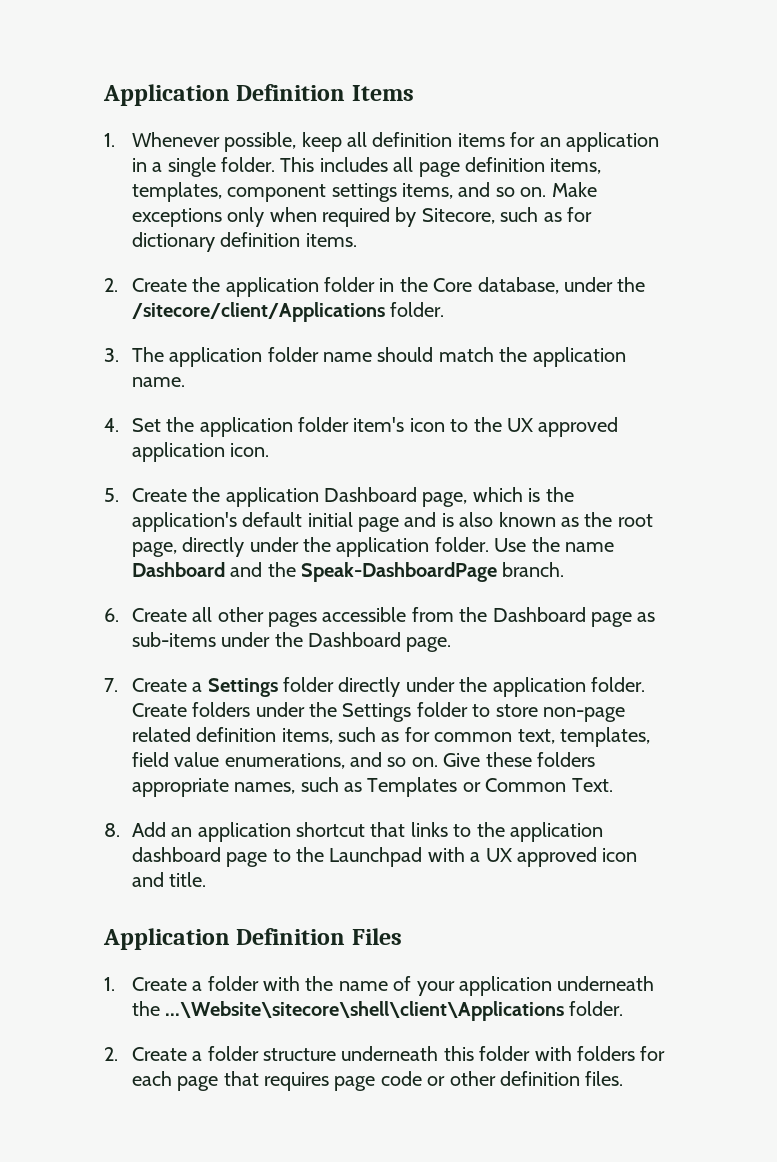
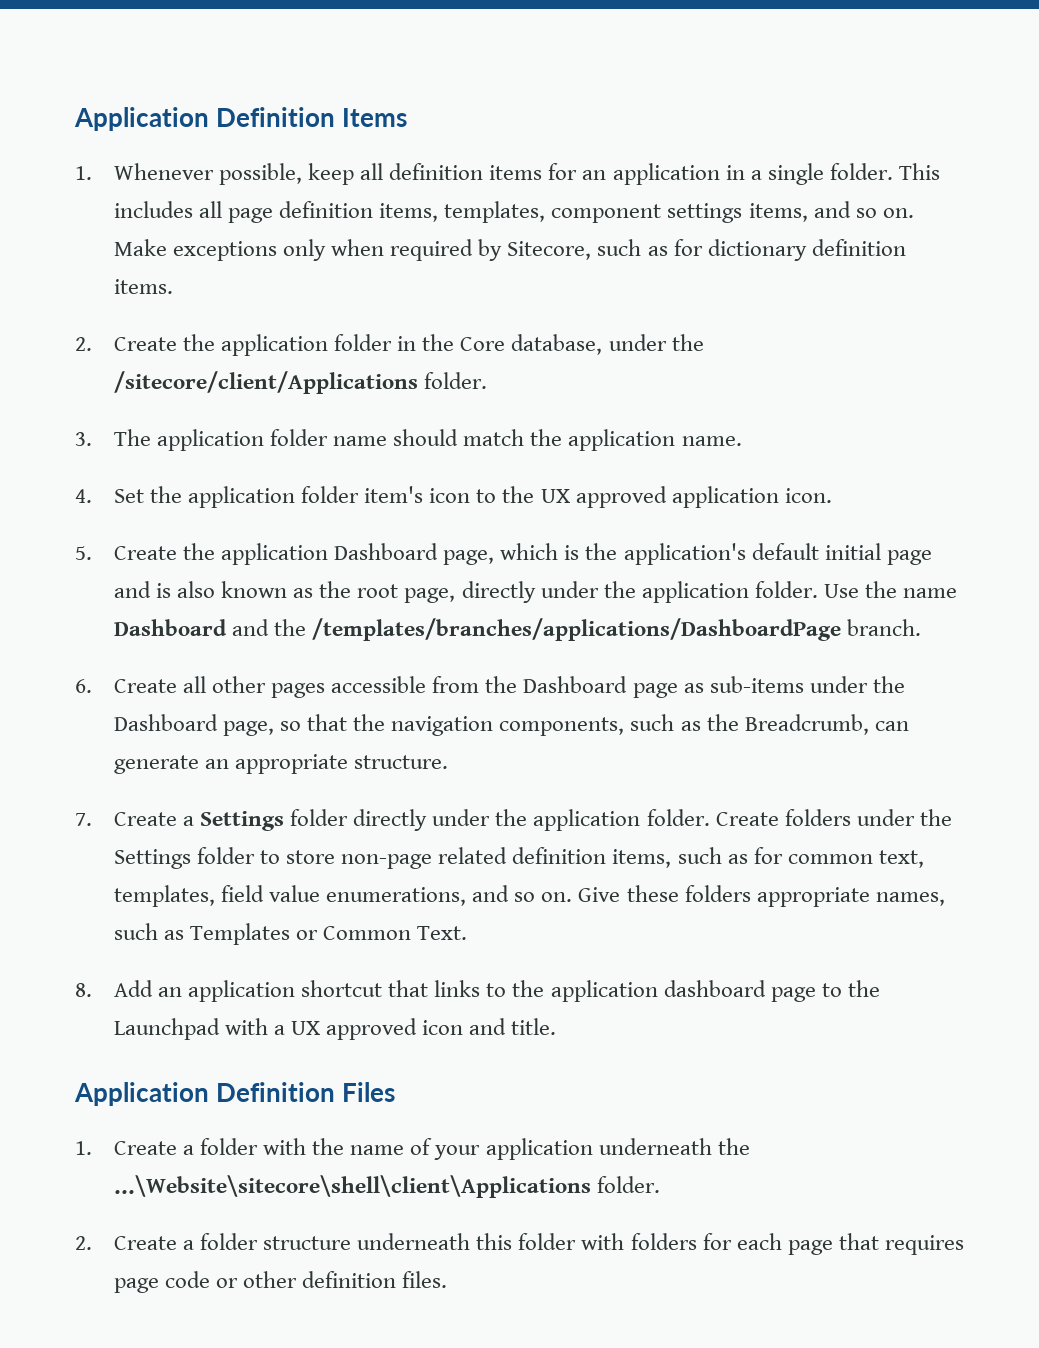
- Use the name Dashboard and the Speak-DashboardPage branch.
+ Use the name Dashboard and the /templates/branches/applications/DashboardPage branch.
- 6. Create all other pages accessible from the Dashboard page as sub-items under the Dashboard page.
+ 6. Create all other pages accessible from the Dashboard page as sub-items under the Dashboard page, so that the navigation components, such as the Breadcrumb, can generate an appropriate structure.

